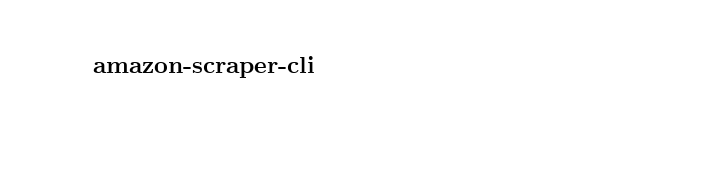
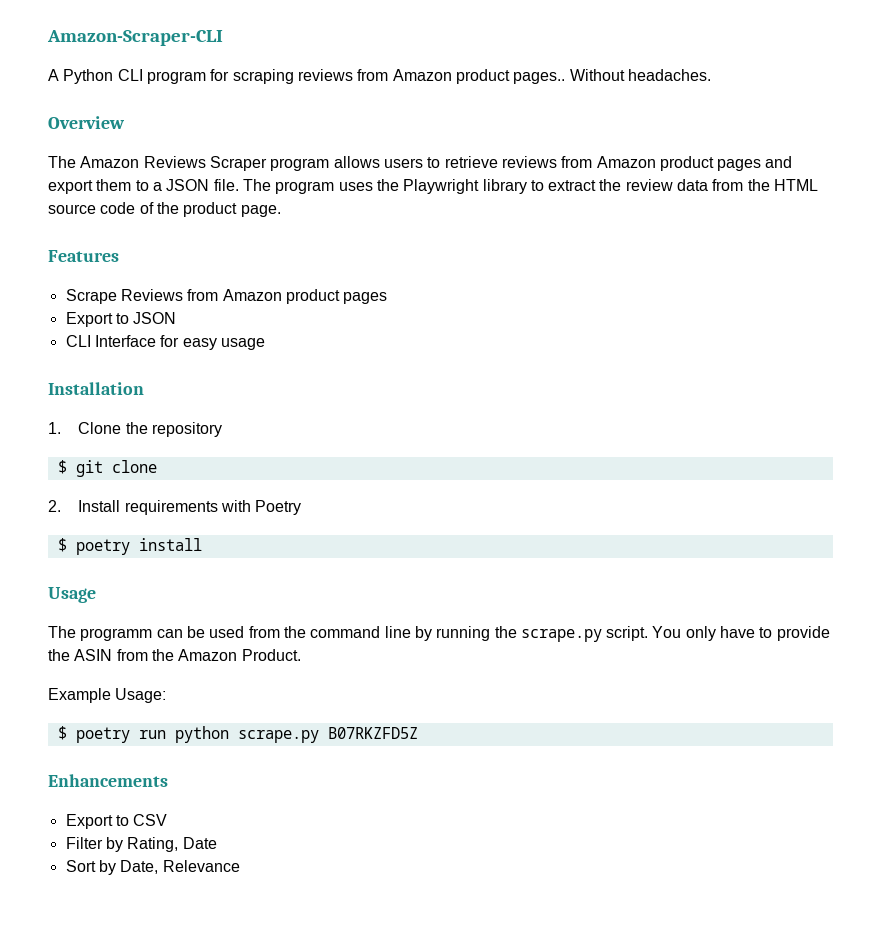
- amazon-scraper-cli
+ Amazon-Scraper-CLI
+ A Python CLI program for scraping reviews from Amazon product pages.. Without headaches.
+ Overview
+ The Amazon Reviews Scraper program allows users to retrieve reviews from Amazon product pages and export them to a JSON file. The program uses the Playwright library to extract the review data from the HTML source code of the product page.
+ Features
+ Scrape Reviews from Amazon product pages
+ Export to JSON
+ CLI Interface for easy usage
+ Installation
+ 1. Clone the repository
+ $ git clone
+ 2. Install requirements with Poetry
+ $ poetry install
+ Usage
+ The programm can be used from the command line by running the scrape.py script. You only have to provide the ASIN from the Amazon Product.
+ Example Usage:
+ $ poetry run python scrape.py B07RKZFD5Z
+ Enhancements
+ Export to CSV
+ Filter by Rating, Date
+ Sort by Date, Relevance

